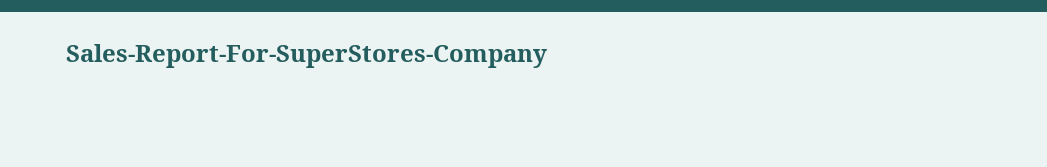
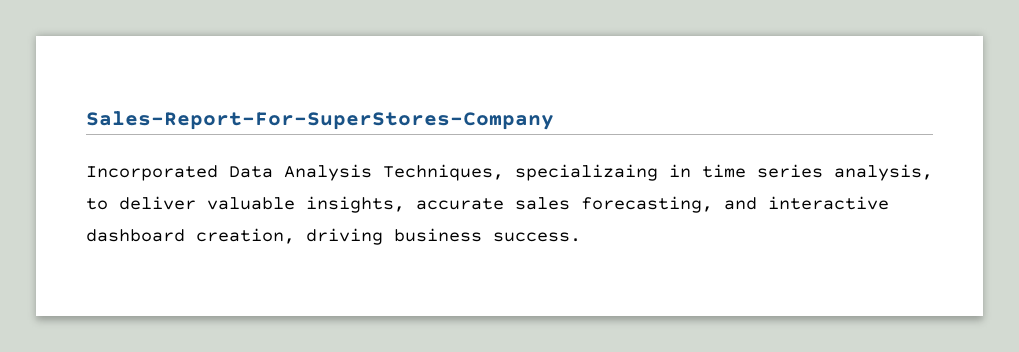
+ Incorporated Data Analysis Techniques, specializaing in time series analysis, to deliver valuable insights, accurate sales forecasting, and interactive dashboard creation, driving business success.

